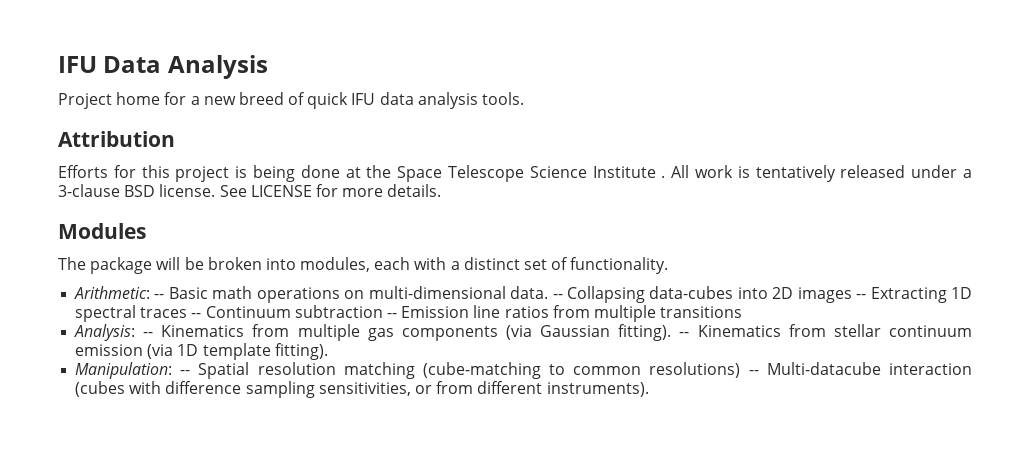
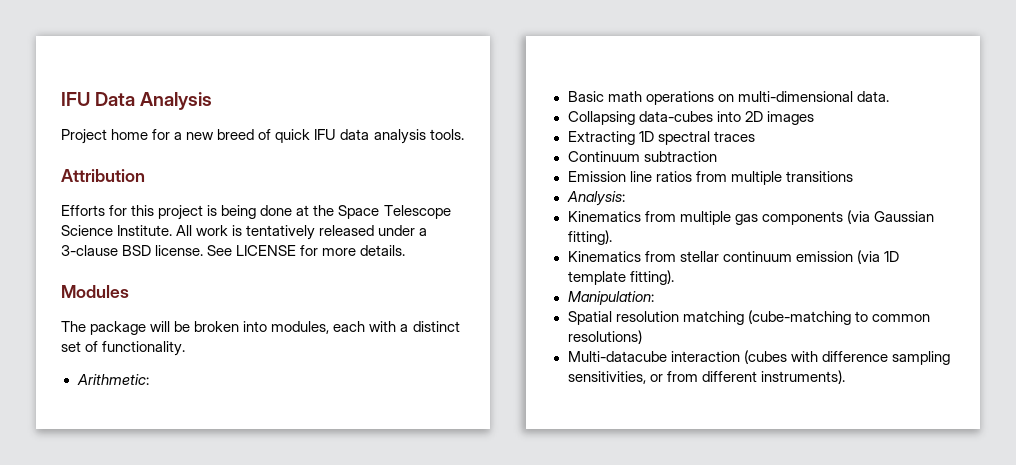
- Efforts for this project is being done at the Space Telescope Science Institute .
+ Efforts for this project is being done at the Space Telescope Science Institute.
- Arithmetic: -- Basic math operations on multi-dimensional data. -- Collapsing data-cubes into 2D images -- Extracting 1D spectral traces -- Continuum subtraction -- Emission line ratios from multiple transitions
+ Arithmetic:
+ Basic math operations on multi-dimensional data.
+ Collapsing data-cubes into 2D images
+ Extracting 1D spectral traces
+ Continuum subtraction
+ Emission line ratios from multiple transitions
- Analysis: -- Kinematics from multiple gas components (via Gaussian fitting). -- Kinematics from stellar continuum emission (via 1D template fitting).
+ Analysis:
+ Kinematics from multiple gas components (via Gaussian fitting).
+ Kinematics from stellar continuum emission (via 1D template fitting).
- Manipulation: -- Spatial resolution matching (cube-matching to common resolutions) -- Multi-datacube interaction (cubes with difference sampling sensitivities, or from different instruments).
+ Manipulation:
+ Spatial resolution matching (cube-matching to common resolutions)
+ Multi-datacube interaction (cubes with difference sampling sensitivities, or from different instruments).

